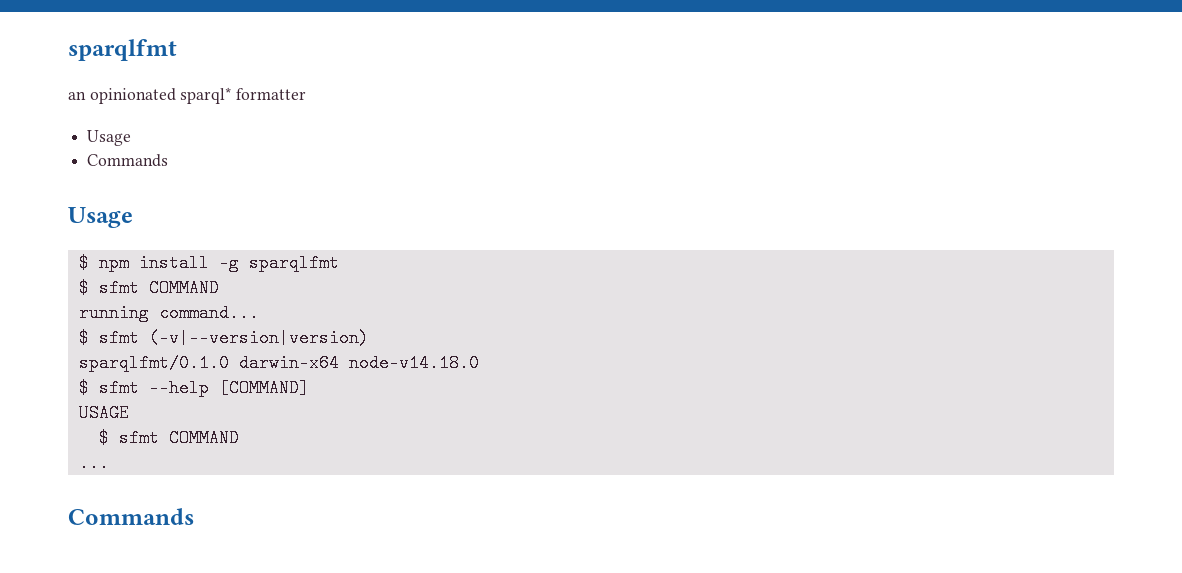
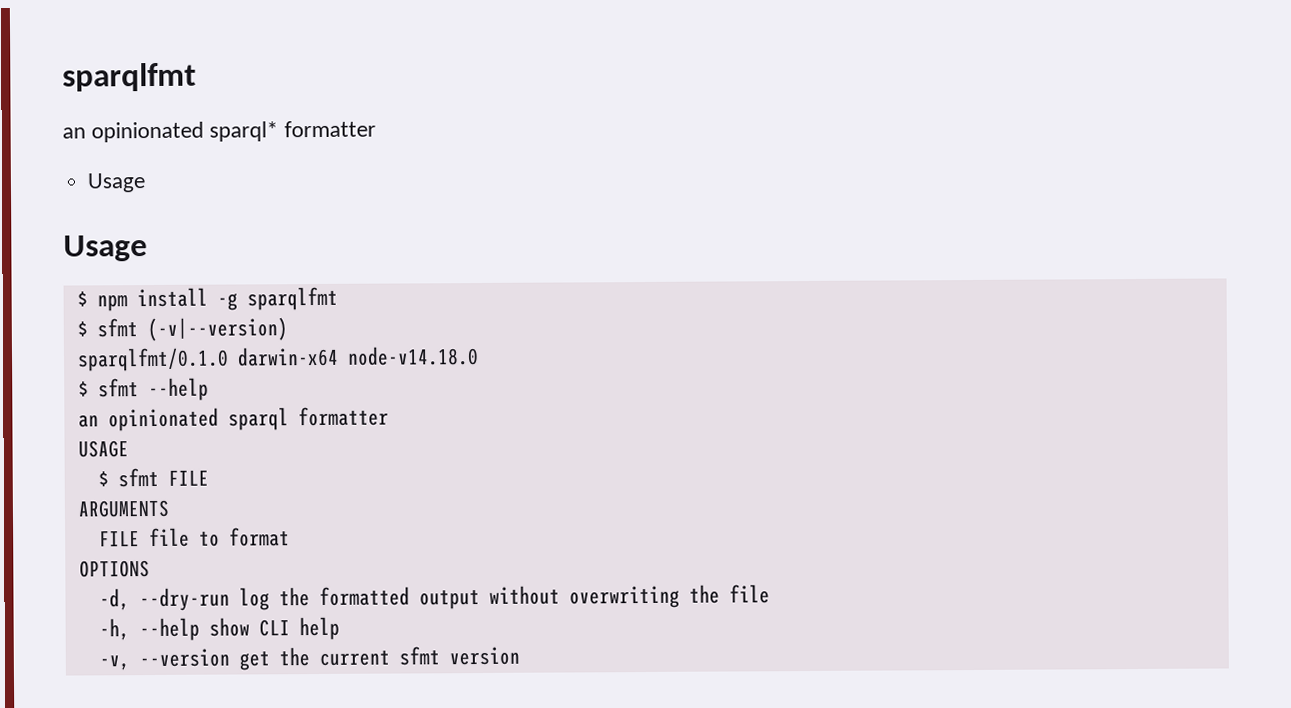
  an opinionated sparql* formatter
  Usage
- Commands
  $ npm install -g sparqlfmt
- $ sfmt COMMAND
- running command...
- $ sfmt (-v|--version|version)
+ $ sfmt (-v|--version)
- $ sfmt --help [COMMAND]
+ $ sfmt --help
+ an opinionated sparql formatter
  USAGE
- $ sfmt COMMAND
- ...
- Commands
+ $ sfmt FILE
+ ARGUMENTS
+ FILE file to format
+ OPTIONS
+ -d, --dry-run log the formatted output without overwriting the file
+ -h, --help show CLI help
+ -v, --version get the current sfmt version

